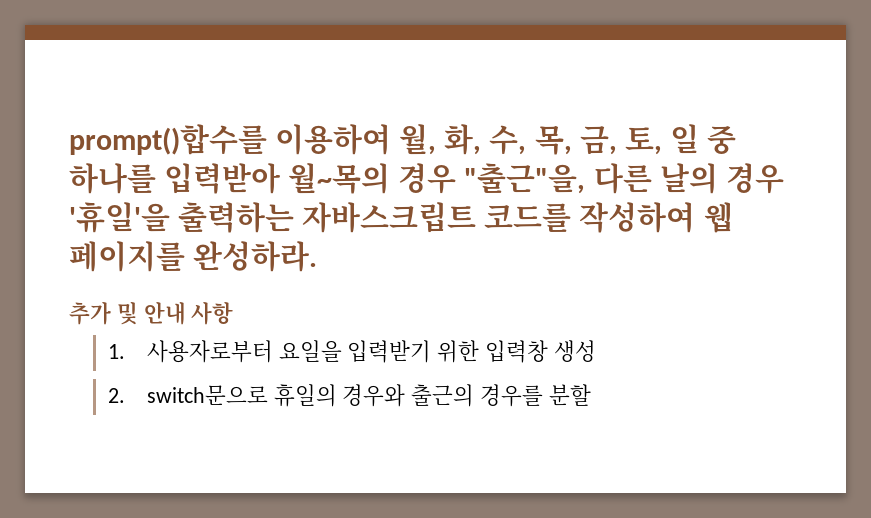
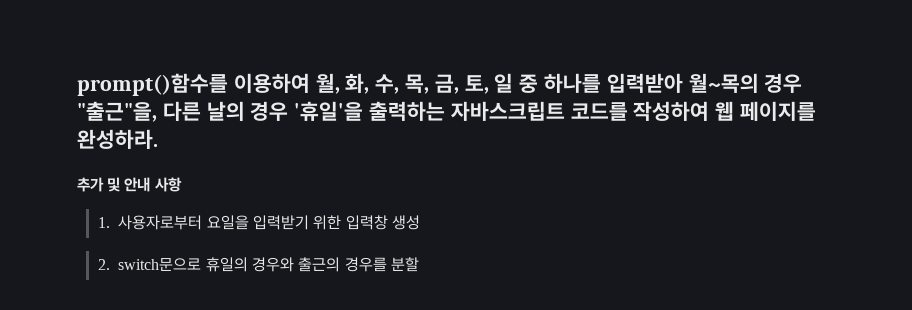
- prompt()합수를 이용하여 월, 화, 수, 목, 금, 토, 일 중 하나를 입력받아 월~목의 경우 "출근"을, 다른 날의 경우 '휴일'을 출력하는 자바스크립트 코드를 작성하여 웹 페이지를 완성하라.
+ prompt()함수를 이용하여 월, 화, 수, 목, 금, 토, 일 중 하나를 입력받아 월~목의 경우 "출근"을, 다른 날의 경우 '휴일'을 출력하는 자바스크립트 코드를 작성하여 웹 페이지를 완성하라.

